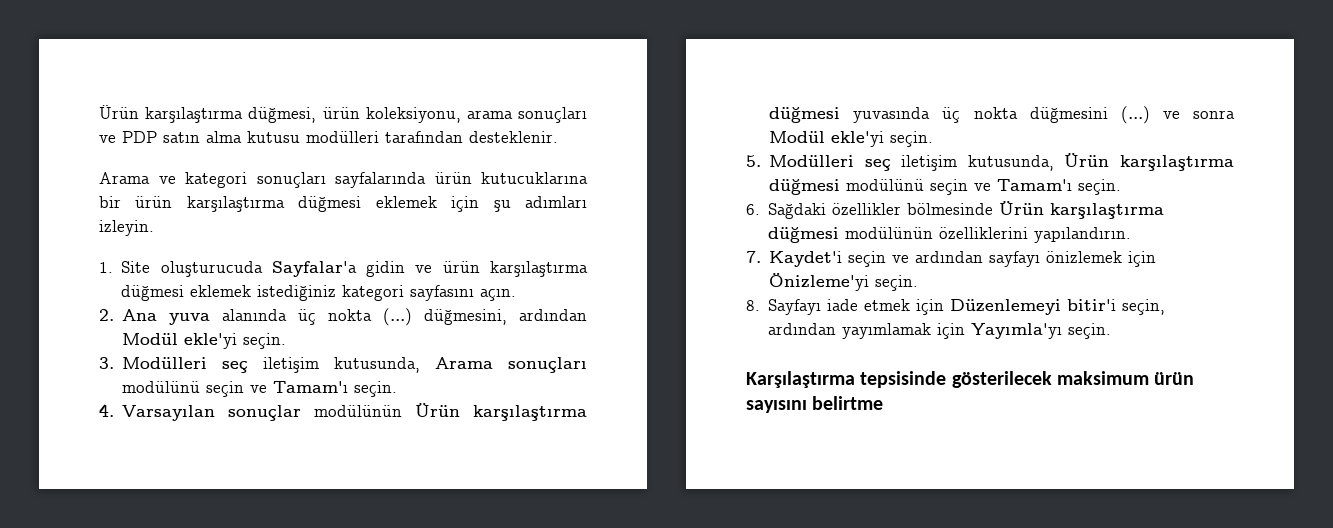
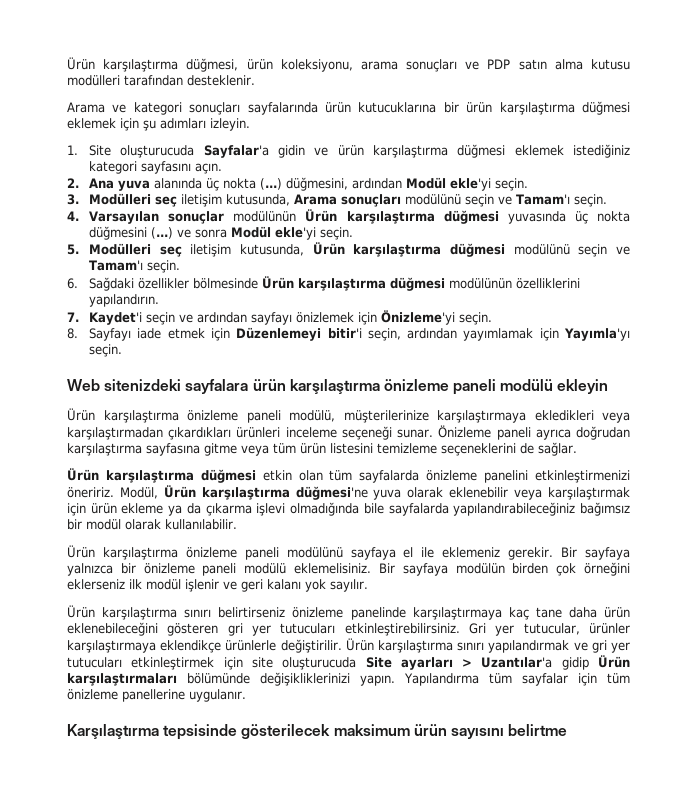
+ Web sitenizdeki sayfalara ürün karşılaştırma önizleme paneli modülü ekleyin
+ Ürün karşılaştırma önizleme paneli modülü, müşterilerinize karşılaştırmaya ekledikleri veya karşılaştırmadan çıkardıkları ürünleri inceleme seçeneği sunar. Önizleme paneli ayrıca doğrudan karşılaştırma sayfasına gitme veya tüm ürün listesini temizleme seçeneklerini de sağlar.
+ Ürün karşılaştırma düğmesi etkin olan tüm sayfalarda önizleme panelini etkinleştirmenizi öneririz. Modül, Ürün karşılaştırma düğmesi'ne yuva olarak eklenebilir veya karşılaştırmak için ürün ekleme ya da çıkarma işlevi olmadığında bile sayfalarda yapılandırabileceğiniz bağımsız bir modül olarak kullanılabilir.
+ Ürün karşılaştırma önizleme paneli modülünü sayfaya el ile eklemeniz gerekir. Bir sayfaya yalnızca bir önizleme paneli modülü eklemelisiniz. Bir sayfaya modülün birden çok örneğini eklerseniz ilk modül işlenir ve geri kalanı yok sayılır.
+ Ürün karşılaştırma sınırı belirtirseniz önizleme panelinde karşılaştırmaya kaç tane daha ürün eklenebileceğini gösteren gri yer tutucuları etkinleştirebilirsiniz. Gri yer tutucular, ürünler karşılaştırmaya eklendikçe ürünlerle değiştirilir. Ürün karşılaştırma sınırı yapılandırmak ve gri yer tutucuları etkinleştirmek için site oluşturucuda Site ayarları > Uzantılar'a gidip Ürün karşılaştırmaları bölümünde değişikliklerinizi yapın. Yapılandırma tüm sayfalar için tüm önizleme panellerine uygulanır.

